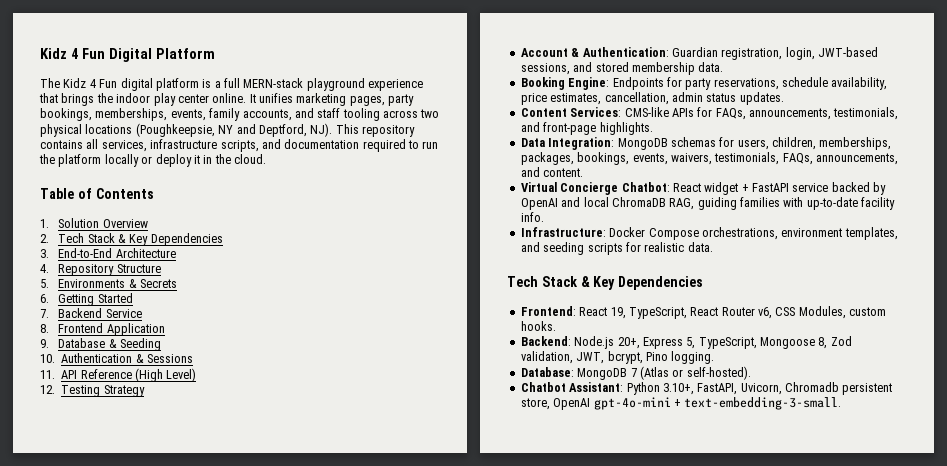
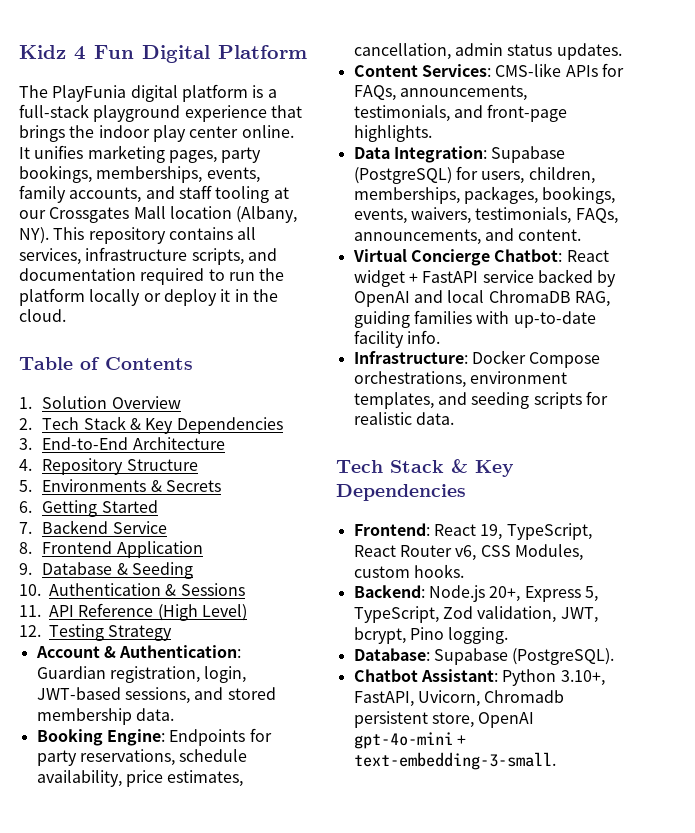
- The Kidz 4 Fun digital platform is a full MERN-stack playground experience that brings the indoor play center online.
+ The PlayFunia digital platform is a full-stack playground experience that brings the indoor play center online.
- It unifies marketing pages, party bookings, memberships, events, family accounts, and staff tooling across two physical locations (Poughkeepsie, NY and Deptford, NJ). This repository contains all services, infrastructure scripts, and documentation required to run the platform locally or deploy it in the cloud.
+ It unifies marketing pages, party bookings, memberships, events, family accounts, and staff tooling at our Crossgates Mall location (Albany, NY). This repository contains all services, infrastructure scripts, and documentation required to run the platform locally or deploy it in the cloud.
- Data Integration: MongoDB schemas for users, children, memberships, packages, bookings, events, waivers, testimonials, FAQs, announcements, and content.
+ Data Integration: Supabase (PostgreSQL) for users, children, memberships, packages, bookings, events, waivers, testimonials, FAQs, announcements, and content.
- Backend: Node.js 20+, Express 5, TypeScript, Mongoose 8, Zod validation, JWT, bcrypt, Pino logging.
+ Backend: Node.js 20+, Express 5, TypeScript, Zod validation, JWT, bcrypt, Pino logging.
- Database: MongoDB 7 (Atlas or self-hosted).
+ Database: Supabase (PostgreSQL).

